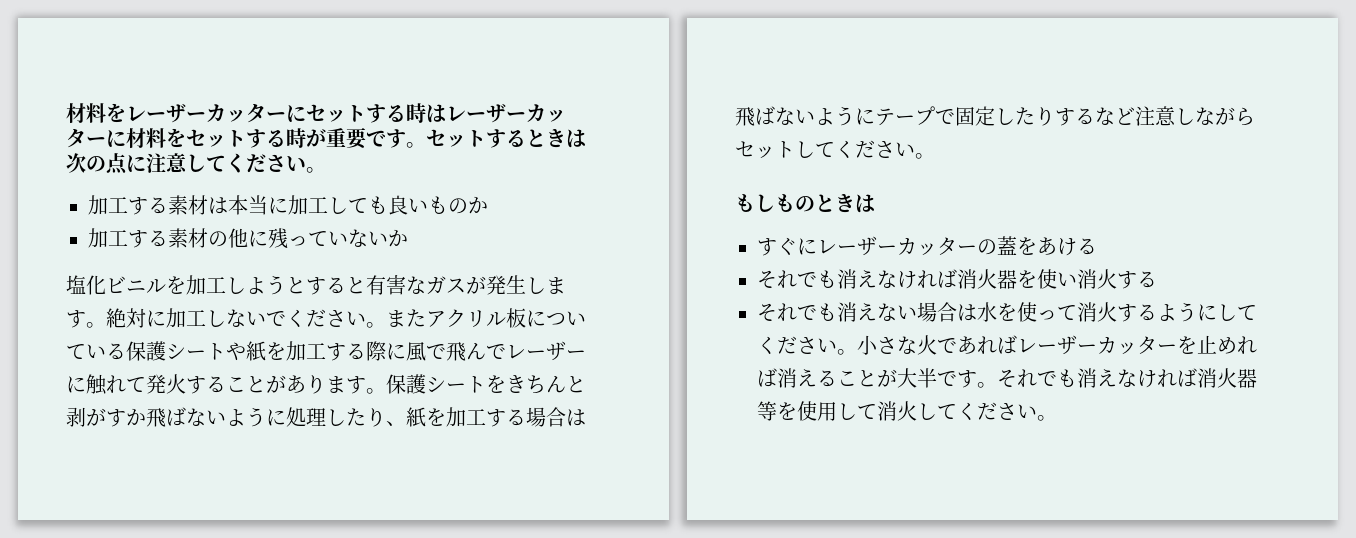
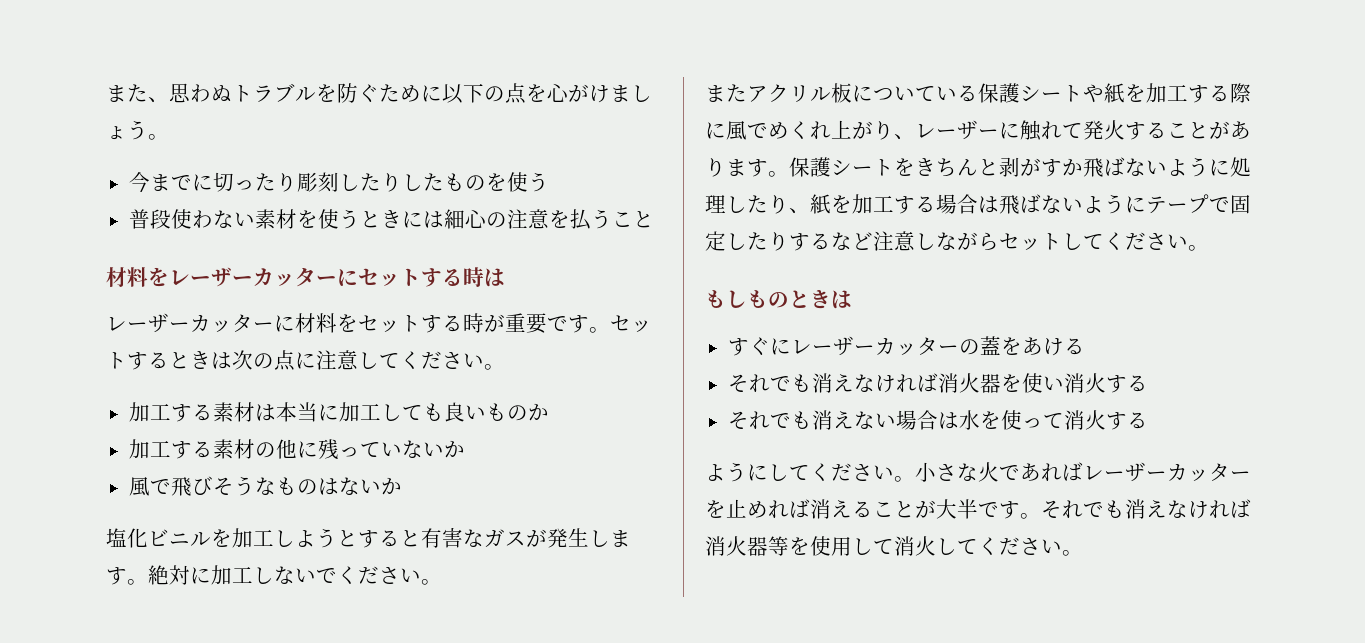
+ また、思わぬトラブルを防ぐために以下の点を心がけましょう。
+ 今までに切ったり彫刻したりしたものを使う
+ 普段使わない素材を使うときには細心の注意を払うこと
- 材料をレーザーカッターにセットする時はレーザーカッターに材料をセットする時が重要です。
+ 材料をレーザーカッターにセットする時は
+ レーザーカッターに材料をセットする時が重要です。
+ 風で飛びそうなものはないか
- 絶対に加工しないでください。またアクリル板についている保護シートや紙を加工する際に風で飛んでレーザーに触れて発火することがあります。
+ 絶対に加工しないでください。
+ またアクリル板についている保護シートや紙を加工する際に風でめくれ上がり、レーザーに触れて発火することがあります。
- それでも消えない場合は水を使って消火するようにしてください。
+ それでも消えない場合は水を使って消火する
+ ようにしてください。

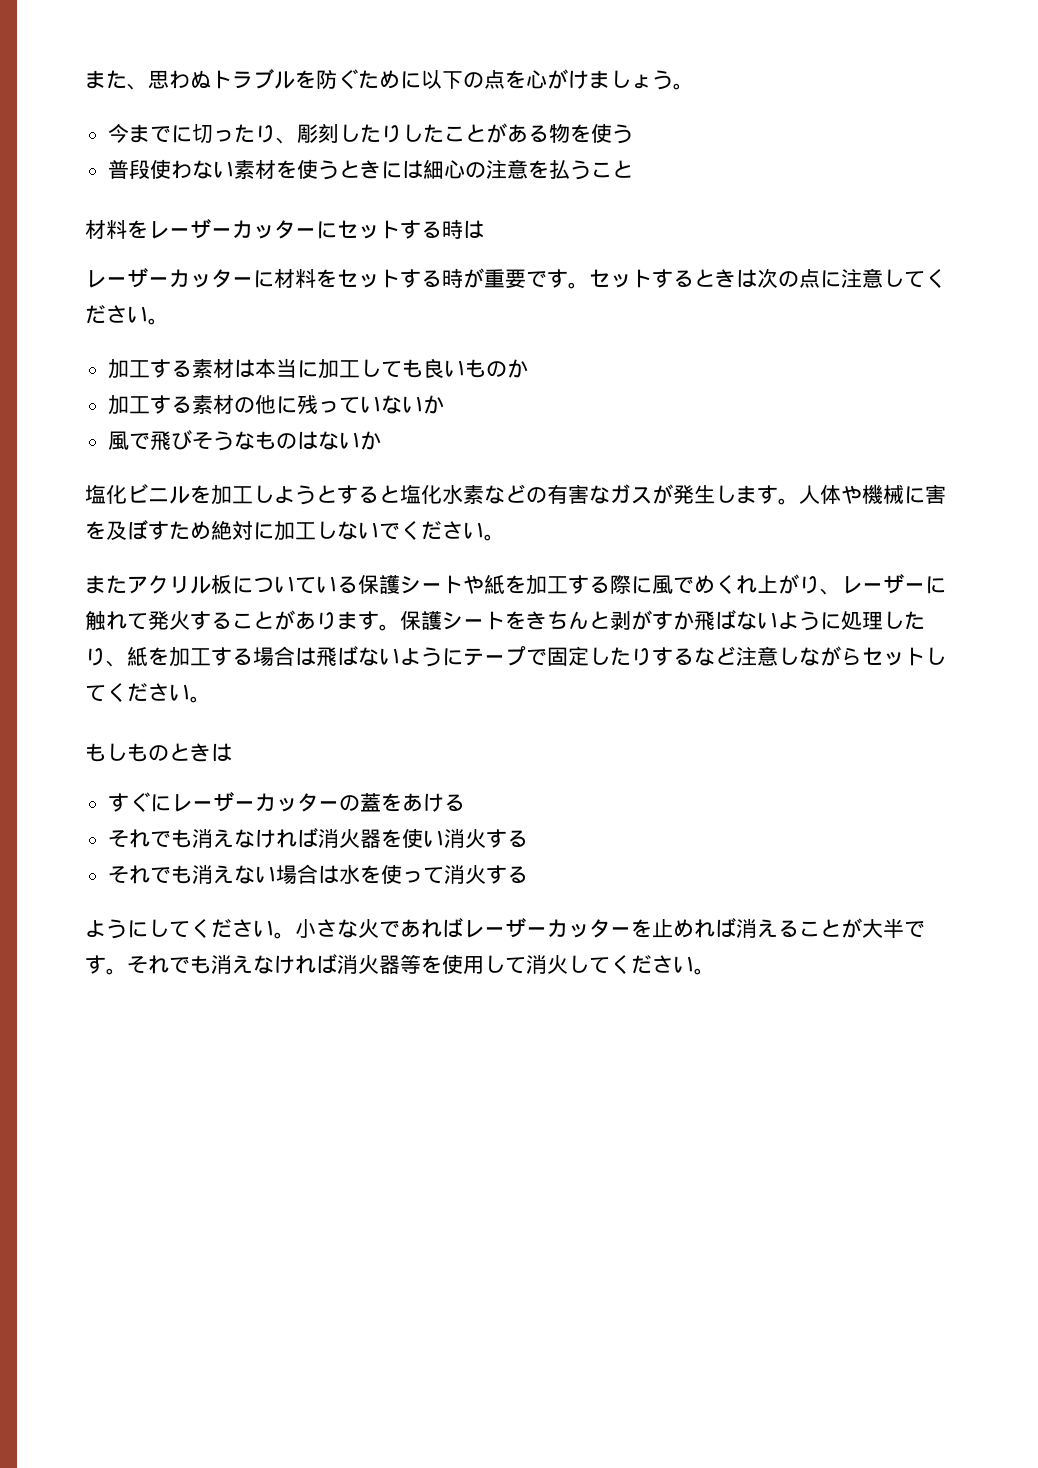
- 今までに切ったり彫刻したりしたものを使う
+ 今までに切ったり、彫刻したりしたことがある物を使う
- 塩化ビニルを加工しようとすると有害なガスが発生します。
+ 塩化ビニルを加工しようとすると塩化水素などの有害なガスが発生します。
- 絶対に加工しないでください。
+ 人体や機械に害を及ぼすため絶対に加工しないでください。

